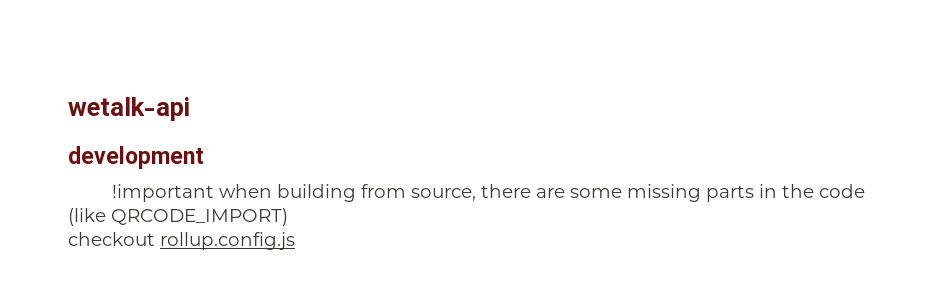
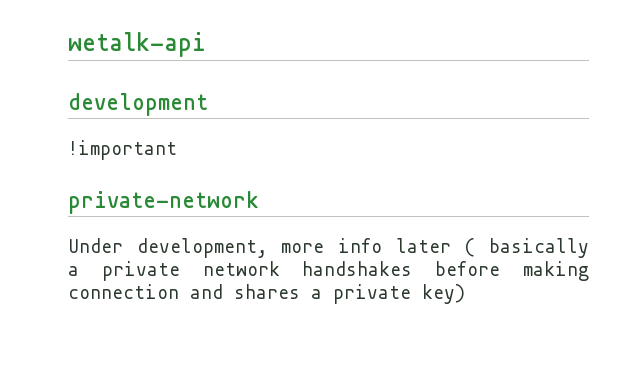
- !important when building from source, there are some missing parts in the code (like QRCODE_IMPORT)
- checkout rollup.config.js
+ !important
+ private-network
+ Under development, more info later ( basically a private network handshakes before making connection and shares a private key)

